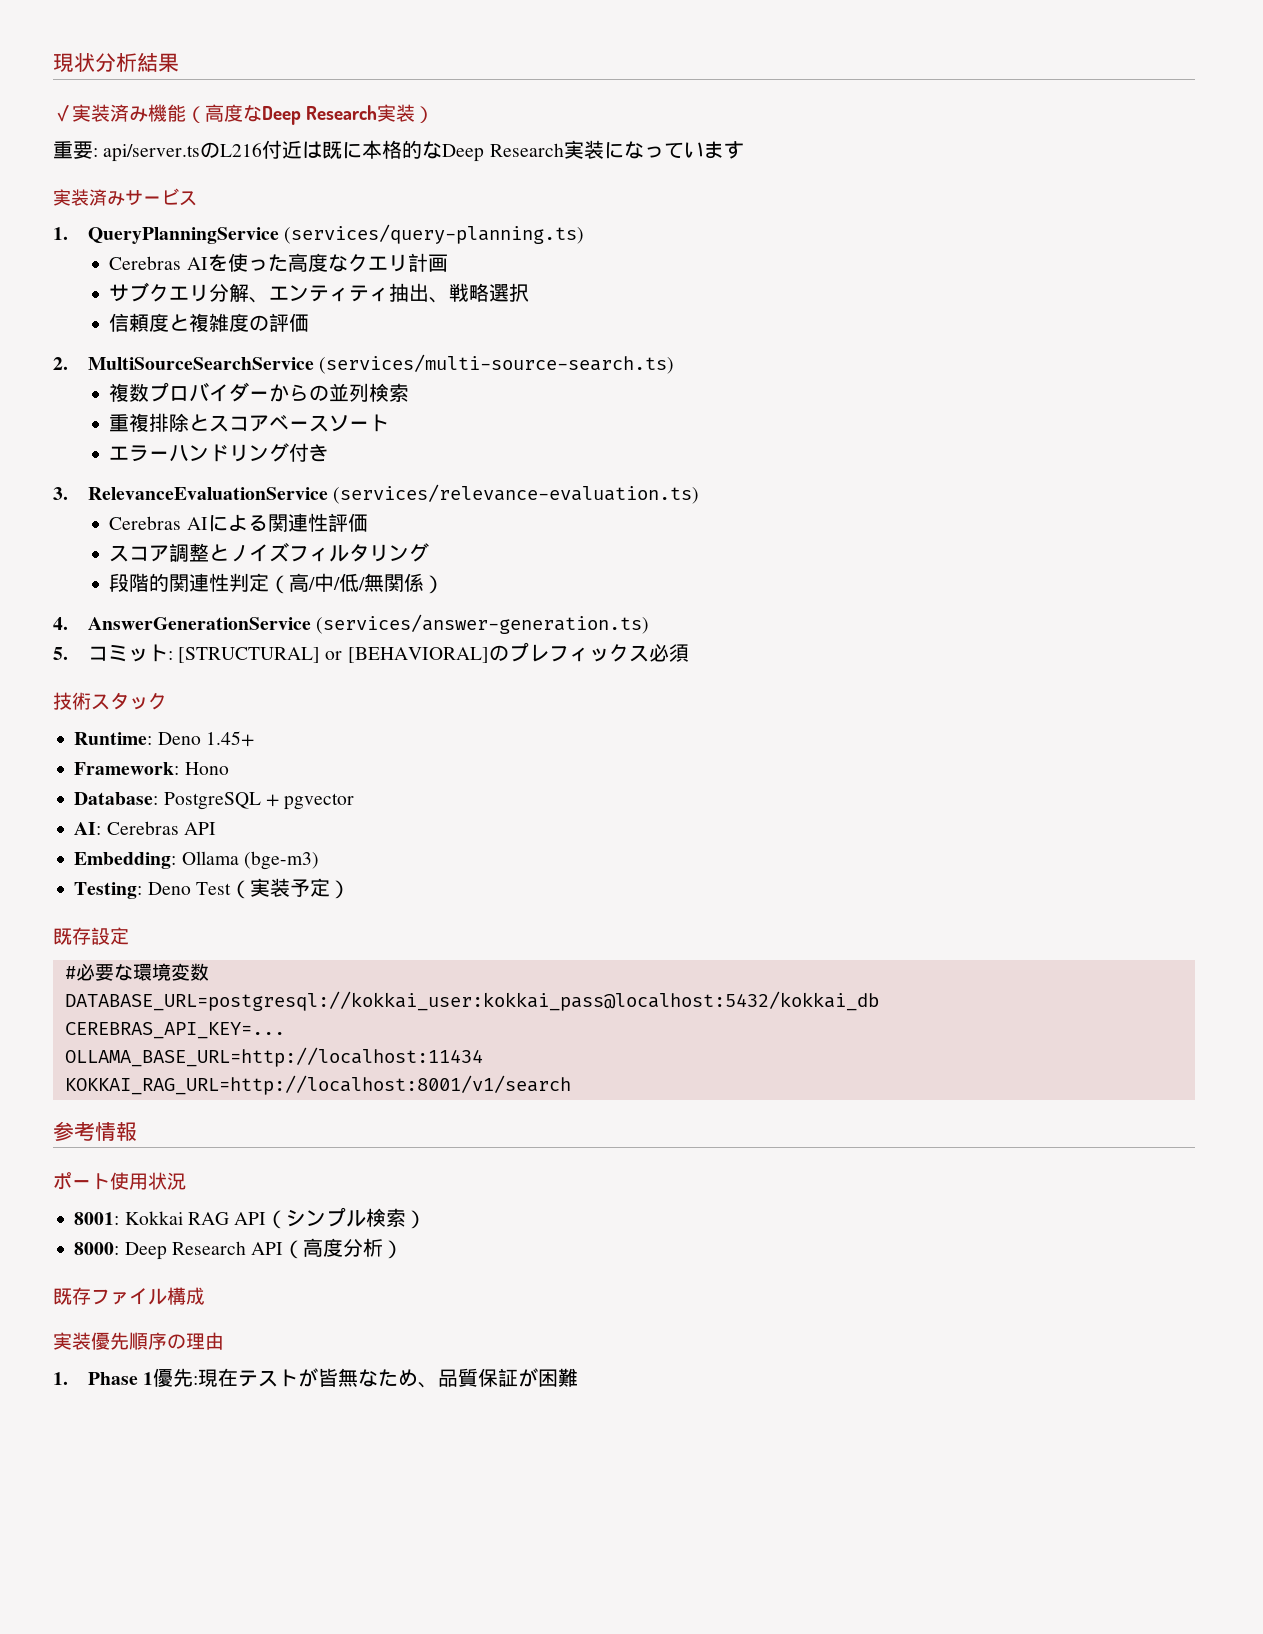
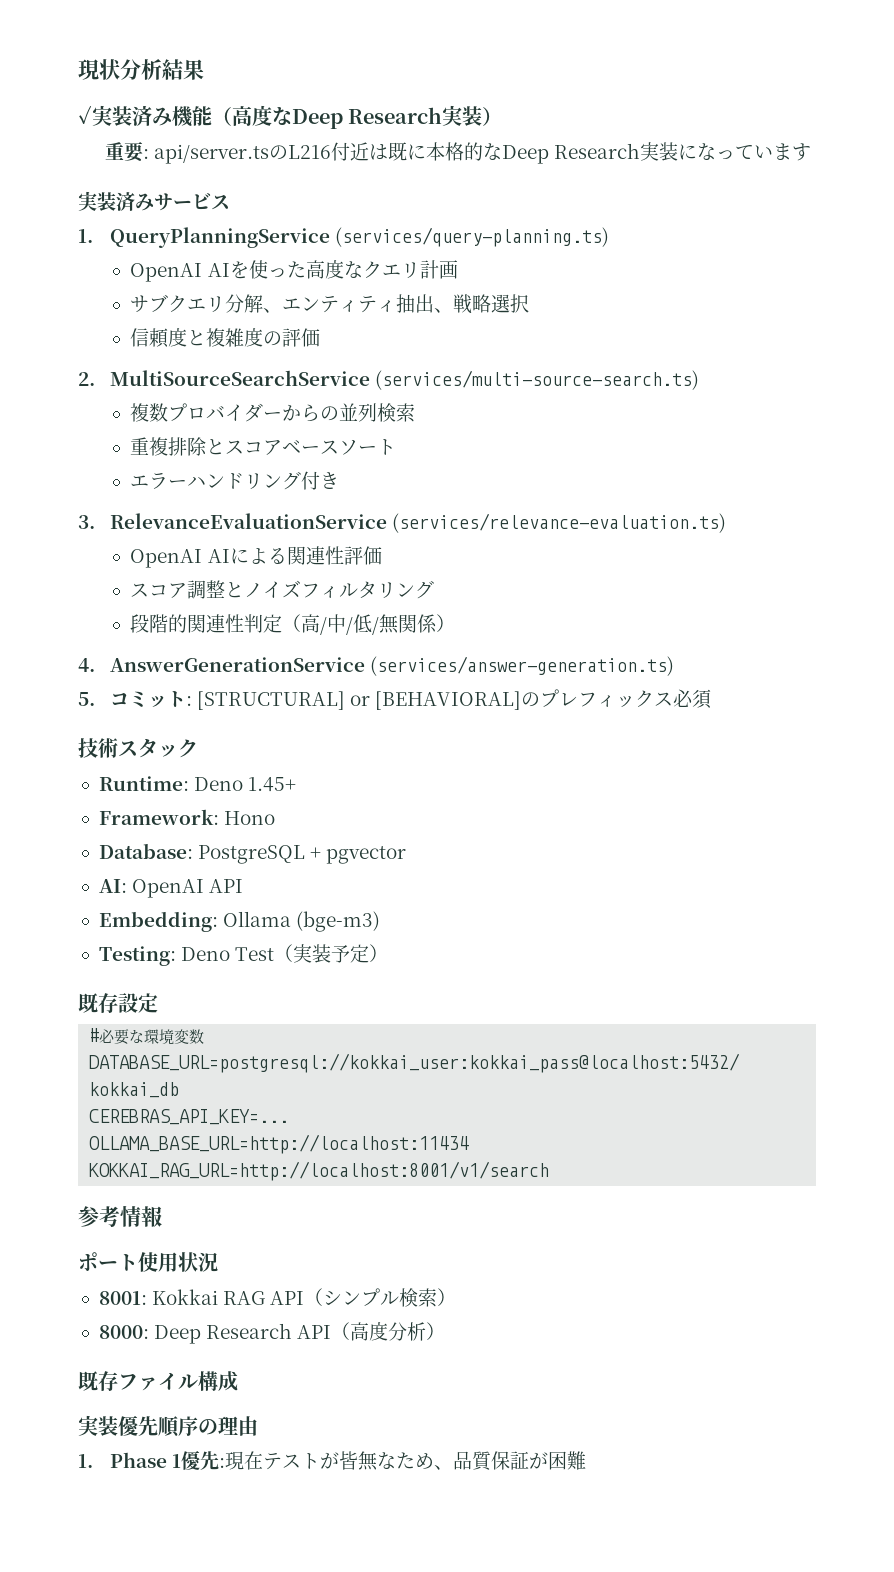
- Cerebras AIを使った高度なクエリ計画
+ OpenAI AIを使った高度なクエリ計画
- Cerebras AIによる関連性評価
+ OpenAI AIによる関連性評価
- AI: Cerebras API
+ AI: OpenAI API

